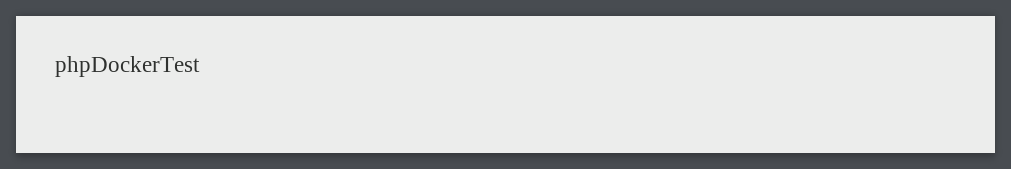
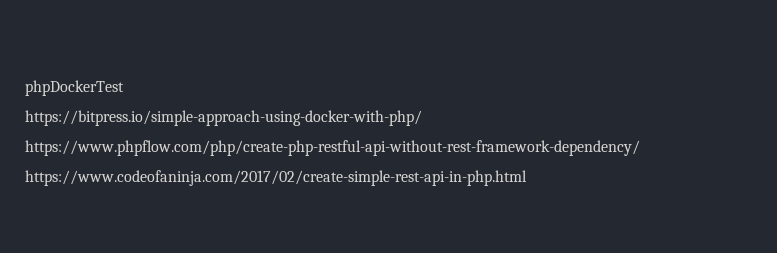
+ https://bitpress.io/simple-approach-using-docker-with-php/
+ https://www.phpflow.com/php/create-php-restful-api-without-rest-framework-dependency/
+ https://www.codeofaninja.com/2017/02/create-simple-rest-api-in-php.html

